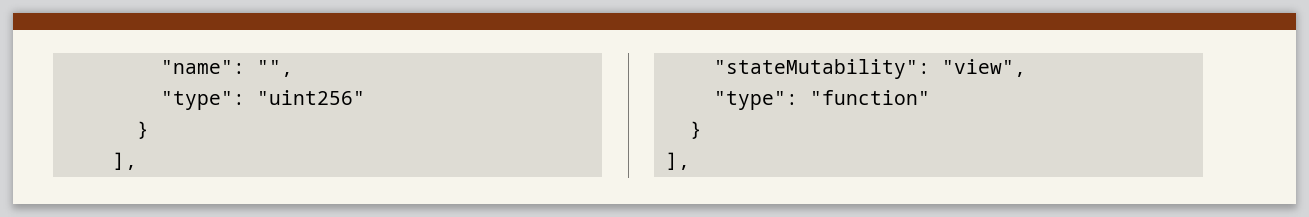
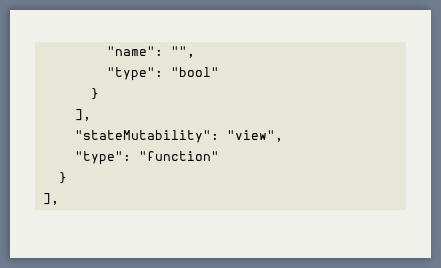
- "type": "uint256"
+ "type": "bool"

